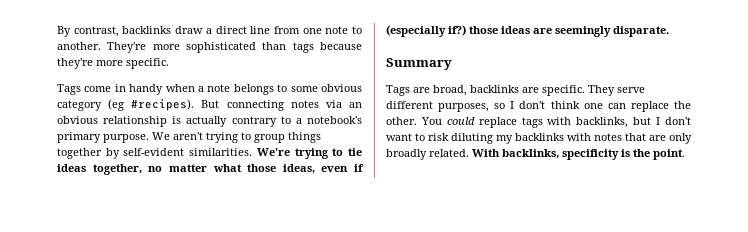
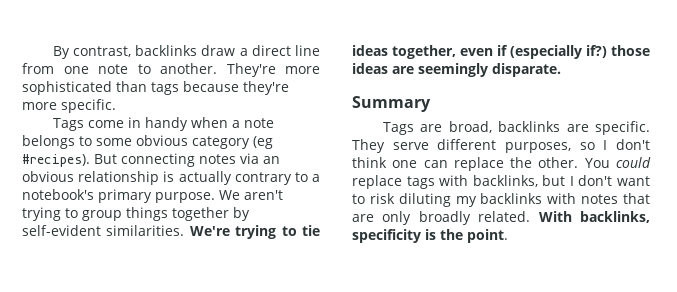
- We're trying to tie ideas together, no matter what those ideas, even if (especially if?) those ideas are seemingly disparate.
+ We're trying to tie ideas together, even if (especially if?) those ideas are seemingly disparate.

